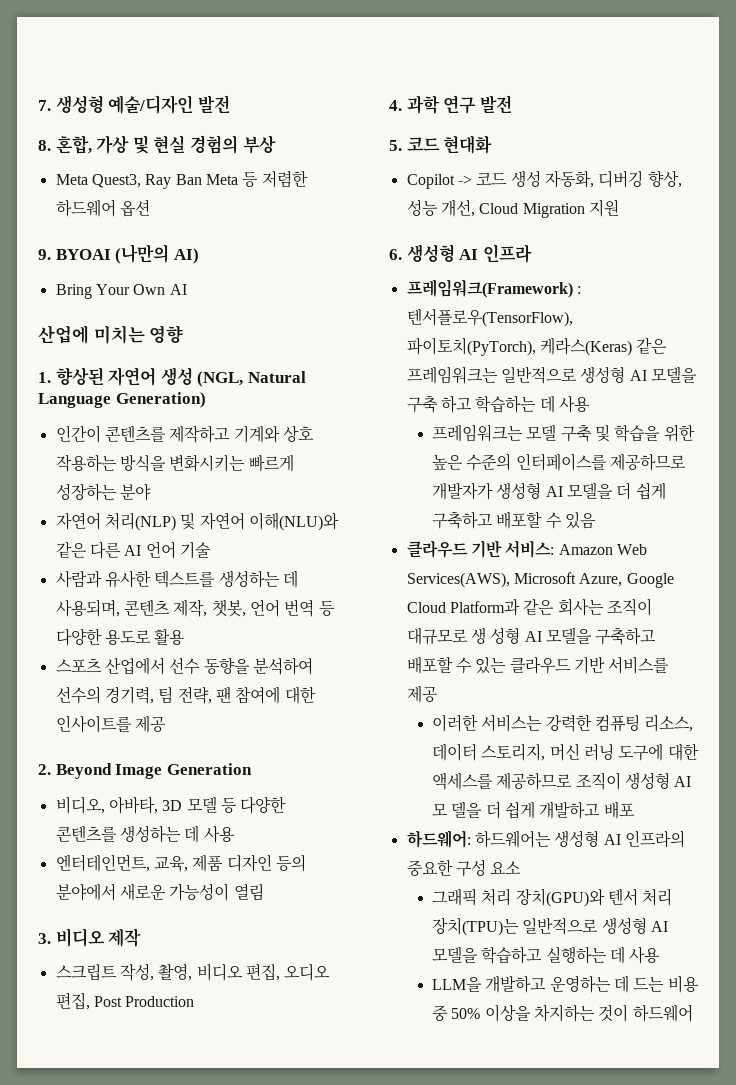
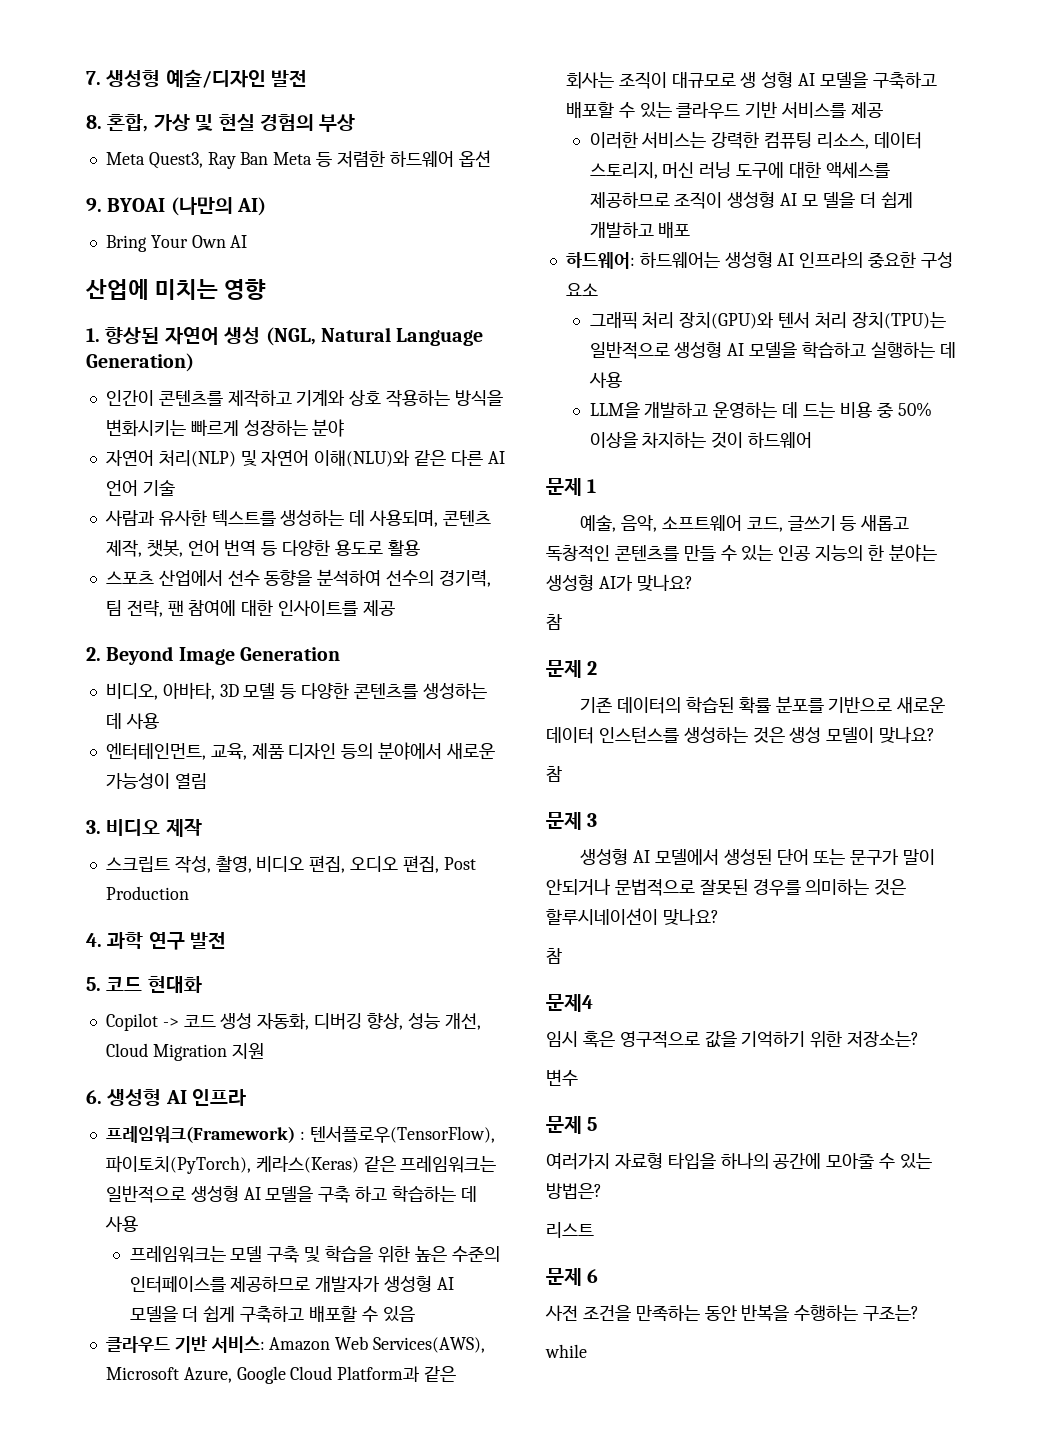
+ 문제 1
+ 예술, 음악, 소프트웨어 코드, 글쓰기 등 새롭고 독창적인 콘텐츠를 만들 수 있는 인공 지능의 한 분야는 생성형 AI가 맞나요?
+ 참
+ 문제 2
+ 기존 데이터의 학습된 확률 분포를 기반으로 새로운 데이터 인스턴스를 생성하는 것은 생성 모델이 맞나요?
+ 참
+ 문제 3
+ 생성형 AI 모델에서 생성된 단어 또는 문구가 말이 안되거나 문법적으로 잘못된 경우를 의미하는 것은 할루시네이션이 맞나요?
+ 참
+ 문제4
+ 임시 혹은 영구적으로 값을 기억하기 위한 저장소는?
+ 변수
+ 문제 5
+ 여러가지 자료형 타입을 하나의 공간에 모아줄 수 있는 방법은?
+ 리스트
+ 문제 6
+ 사전 조건을 만족하는 동안 반복을 수행하는 구조는?
+ while

